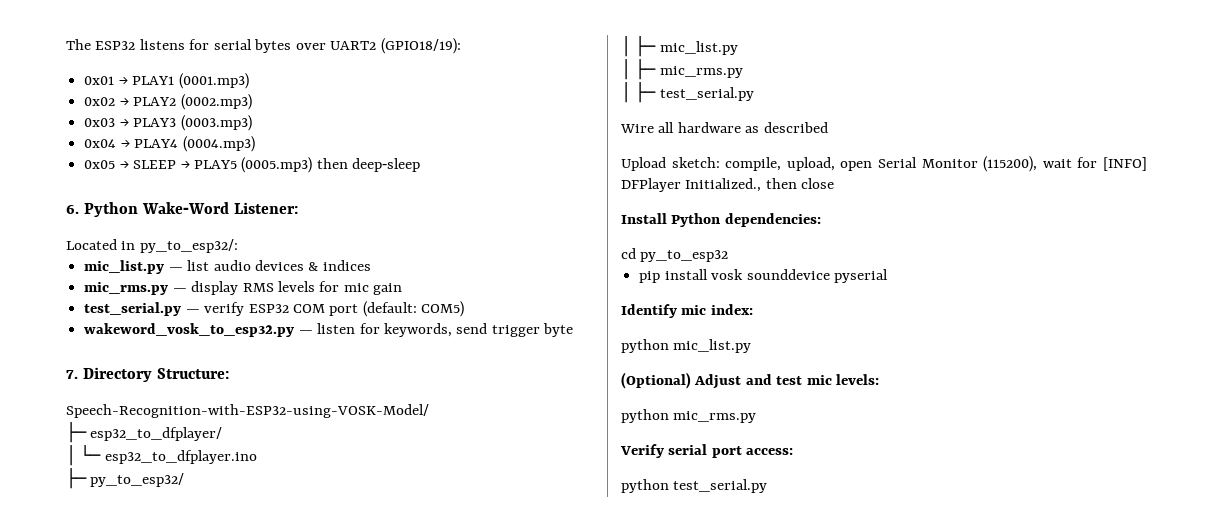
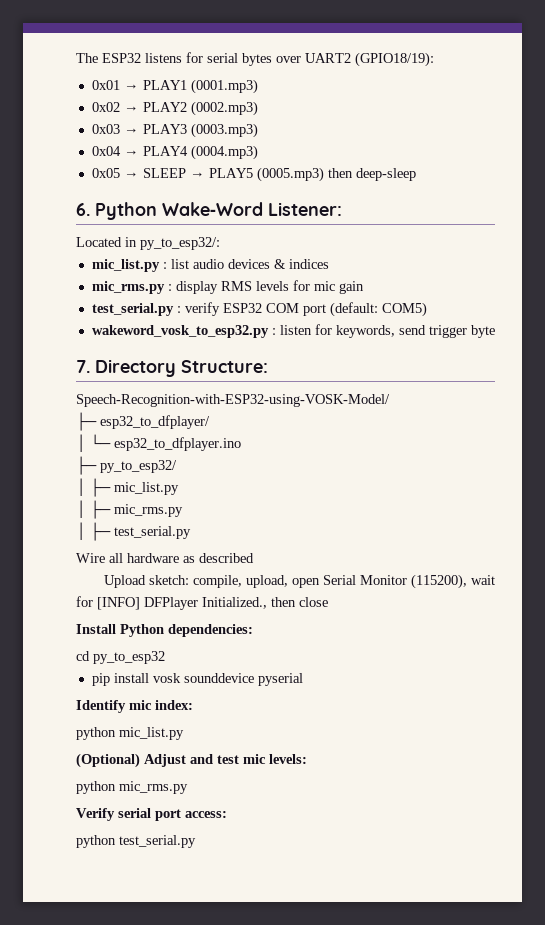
- mic_list.py — list audio devices & indices
+ mic_list.py : list audio devices & indices
- mic_rms.py — display RMS levels for mic gain
+ mic_rms.py : display RMS levels for mic gain
- test_serial.py — verify ESP32 COM port (default: COM5)
+ test_serial.py : verify ESP32 COM port (default: COM5)
- wakeword_vosk_to_esp32.py — listen for keywords, send trigger byte
+ wakeword_vosk_to_esp32.py : listen for keywords, send trigger byte

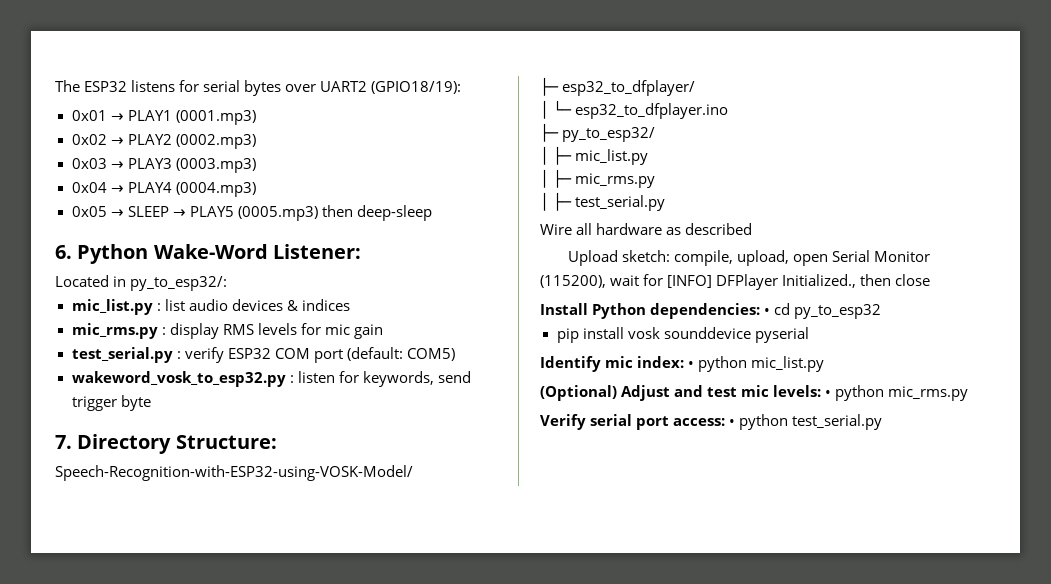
- Install Python dependencies:
- cd py_to_esp32
+ Install Python dependencies: • cd py_to_esp32
- Identify mic index:
- python mic_list.py
+ Identify mic index: • python mic_list.py
- (Optional) Adjust and test mic levels:
- python mic_rms.py
+ (Optional) Adjust and test mic levels: • python mic_rms.py
- Verify serial port access:
- python test_serial.py
+ Verify serial port access: • python test_serial.py

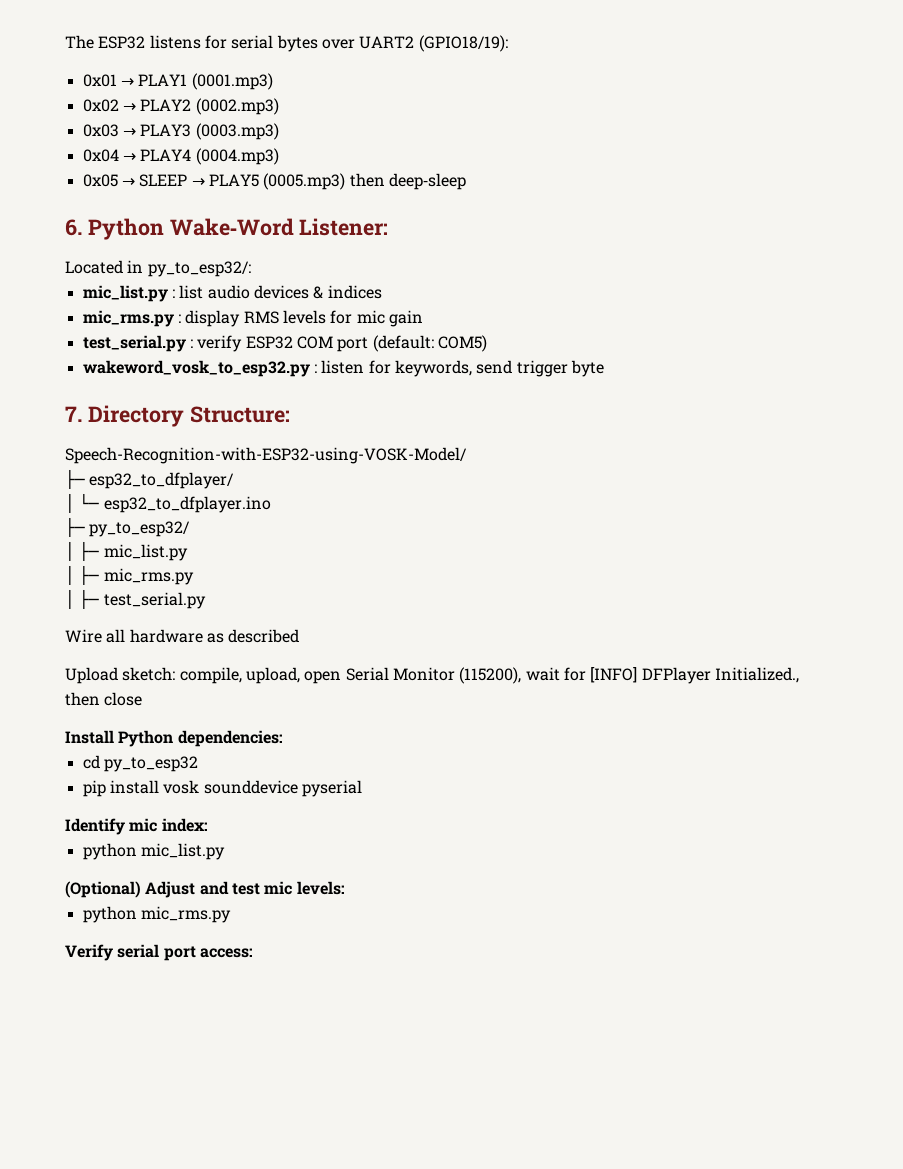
- Install Python dependencies: • cd py_to_esp32
+ Install Python dependencies:
+ cd py_to_esp32
- Identify mic index: • python mic_list.py
+ Identify mic index:
+ python mic_list.py
- (Optional) Adjust and test mic levels: • python mic_rms.py
+ (Optional) Adjust and test mic levels:
+ python mic_rms.py
- Verify serial port access: • python test_serial.py
+ Verify serial port access:

